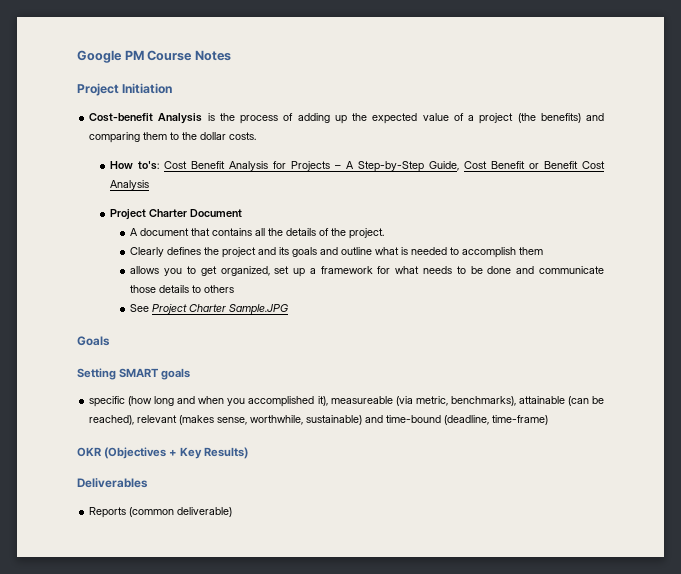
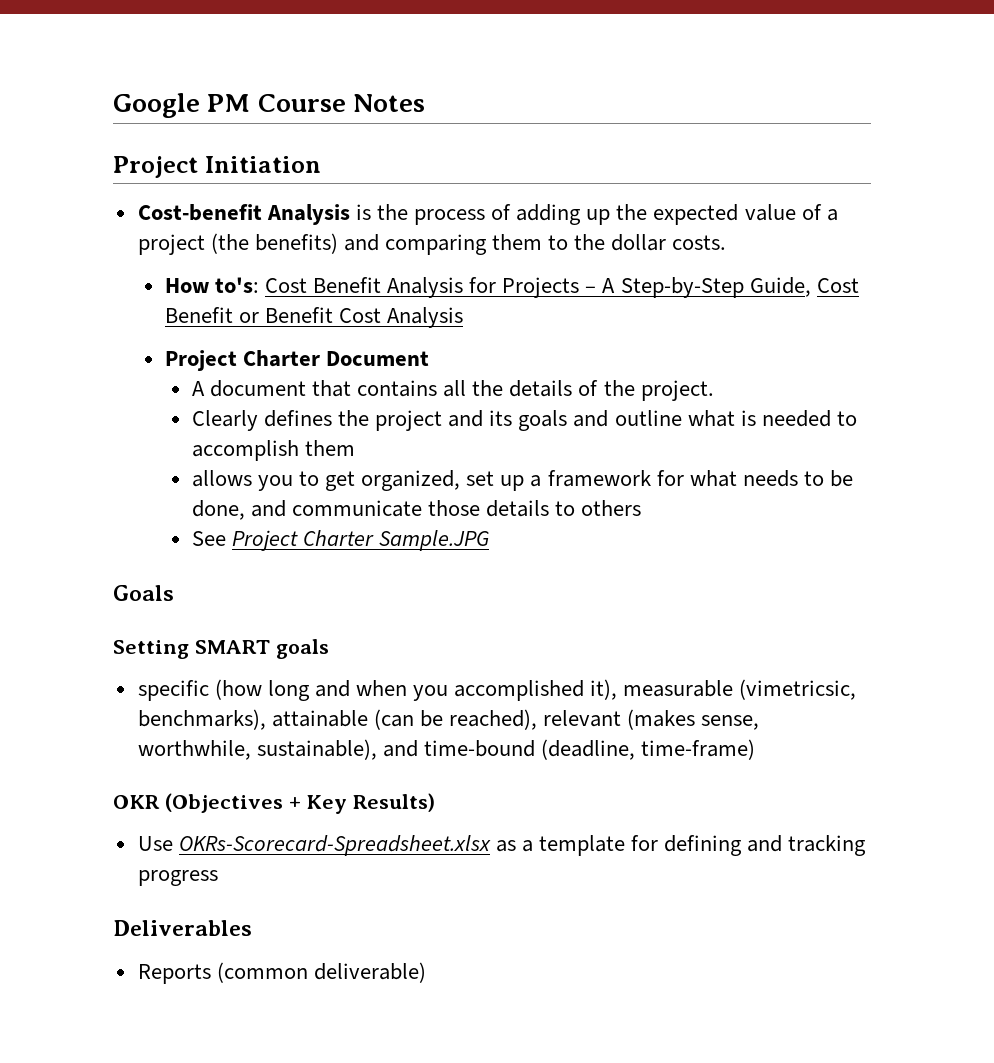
- allows you to get organized, set up a framework for what needs to be done and communicate those details to others
+ allows you to get organized, set up a framework for what needs to be done, and communicate those details to others
- specific (how long and when you accomplished it), measureable (via metric, benchmarks), attainable (can be reached), relevant (makes sense, worthwhile, sustainable) and time-bound (deadline, time-frame)
+ specific (how long and when you accomplished it), measurable (vimetricsic, benchmarks), attainable (can be reached), relevant (makes sense, worthwhile, sustainable), and time-bound (deadline, time-frame)
+ Use OKRs-Scorecard-Spreadsheet.xlsx as a template for defining and tracking progress

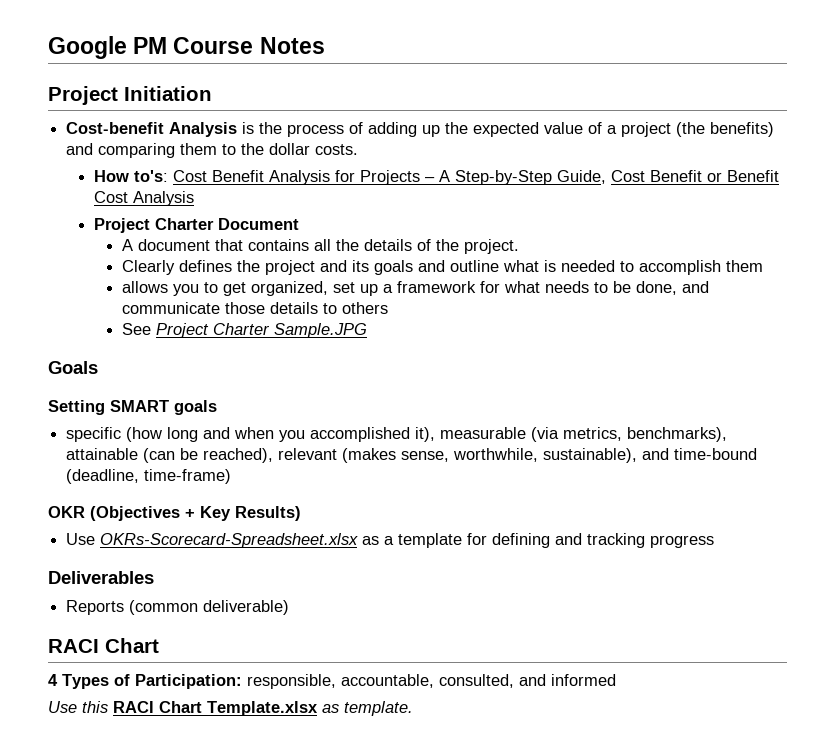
- specific (how long and when you accomplished it), measurable (vimetricsic, benchmarks), attainable (can be reached), relevant (makes sense, worthwhile, sustainable), and time-bound (deadline, time-frame)
+ specific (how long and when you accomplished it), measurable (via metrics, benchmarks), attainable (can be reached), relevant (makes sense, worthwhile, sustainable), and time-bound (deadline, time-frame)
  Reports (common deliverable)
+ RACI Chart
+ 4 Types of Participation: responsible, accountable, consulted, and informed
+ Use this RACI Chart Template.xlsx as template.

